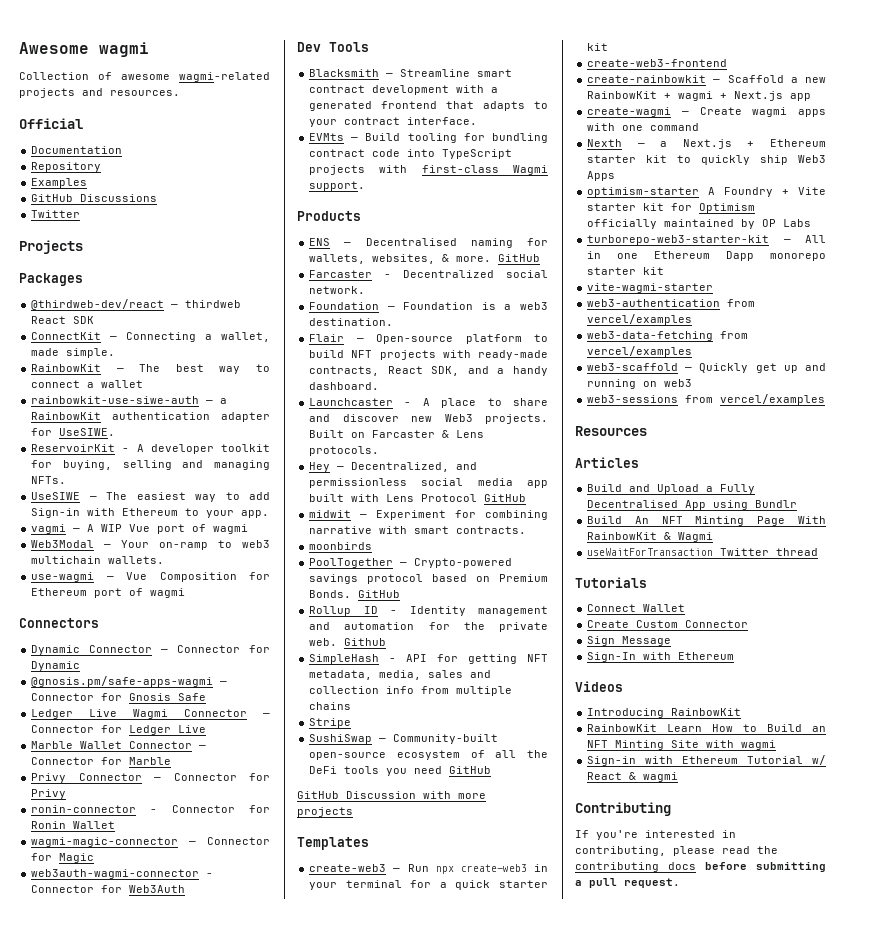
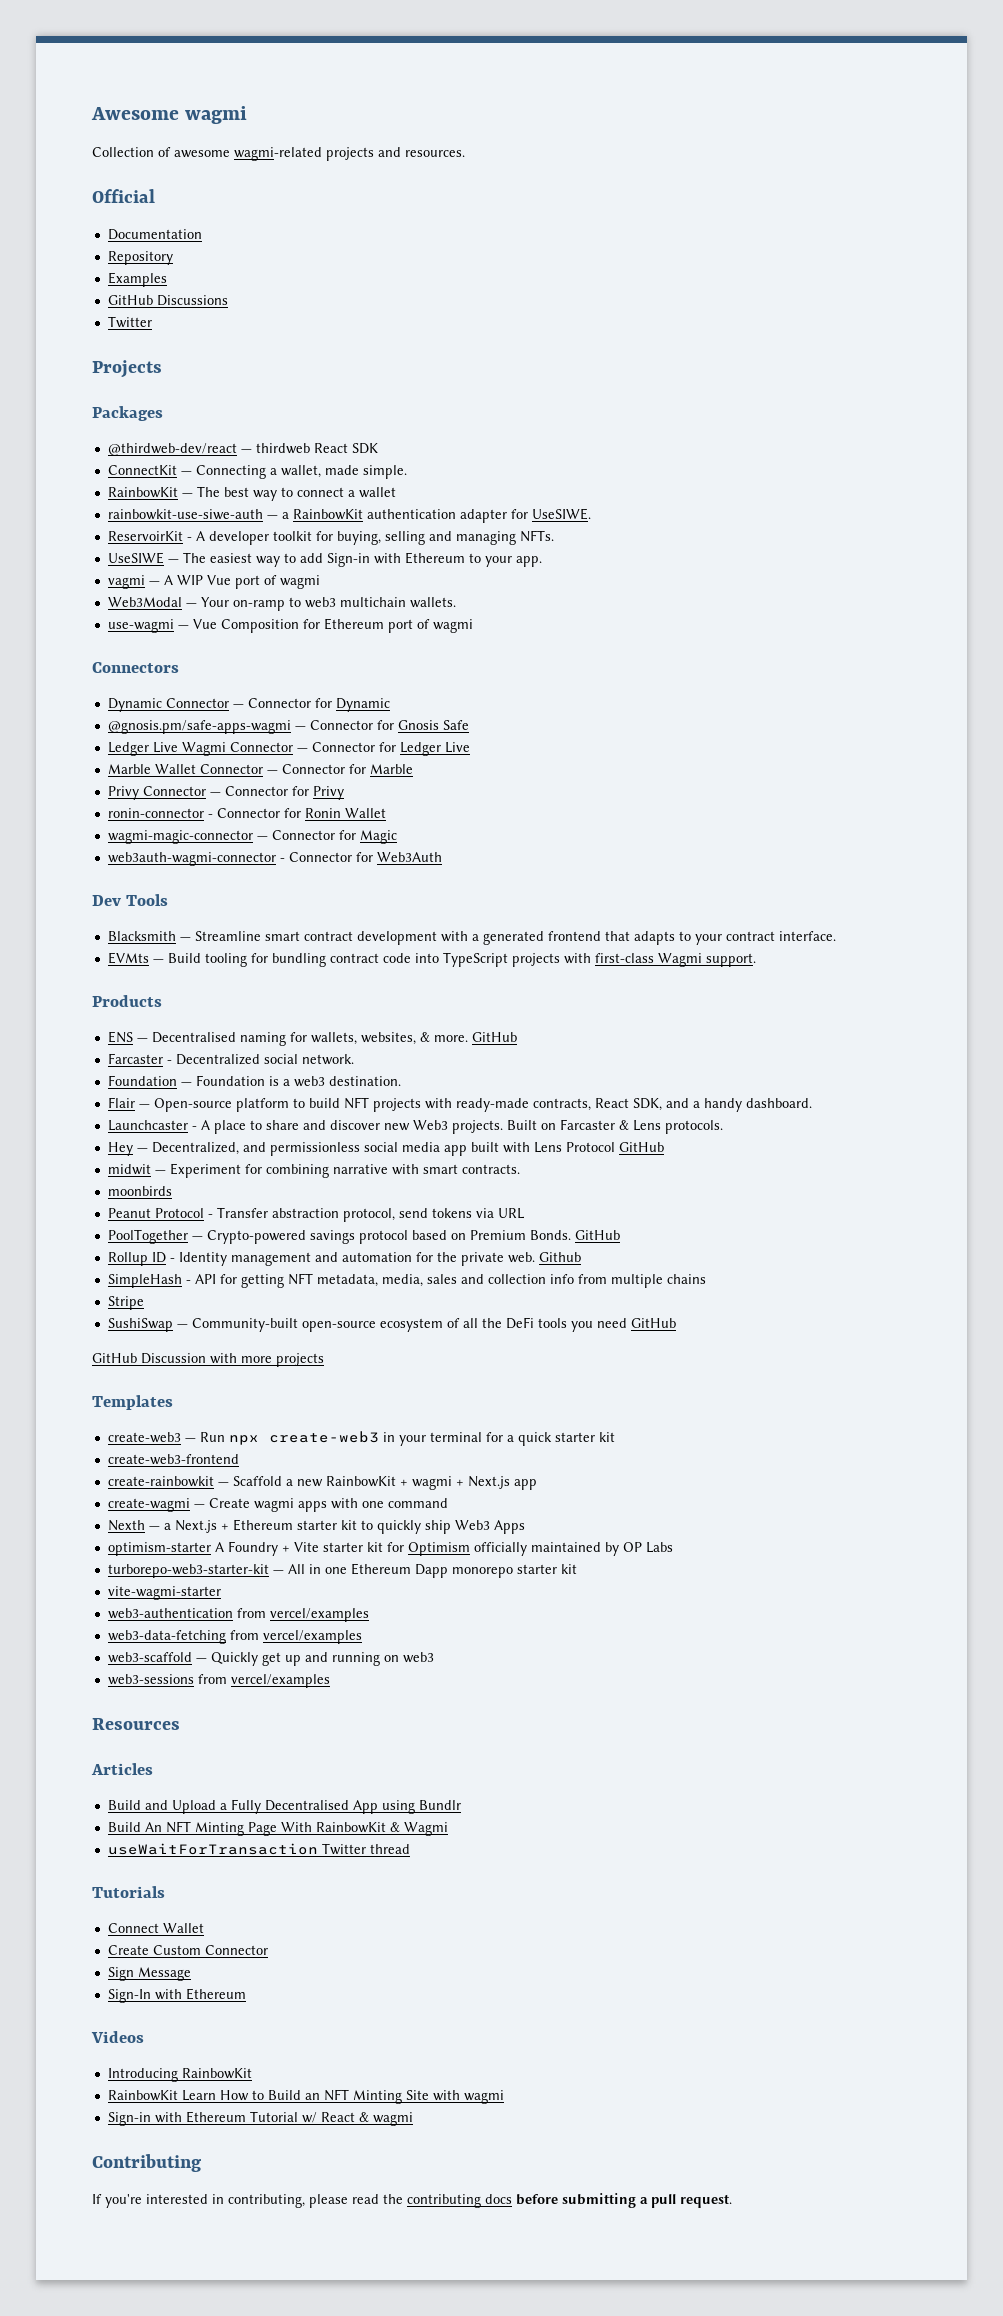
+ Peanut Protocol - Transfer abstraction protocol, send tokens via URL

